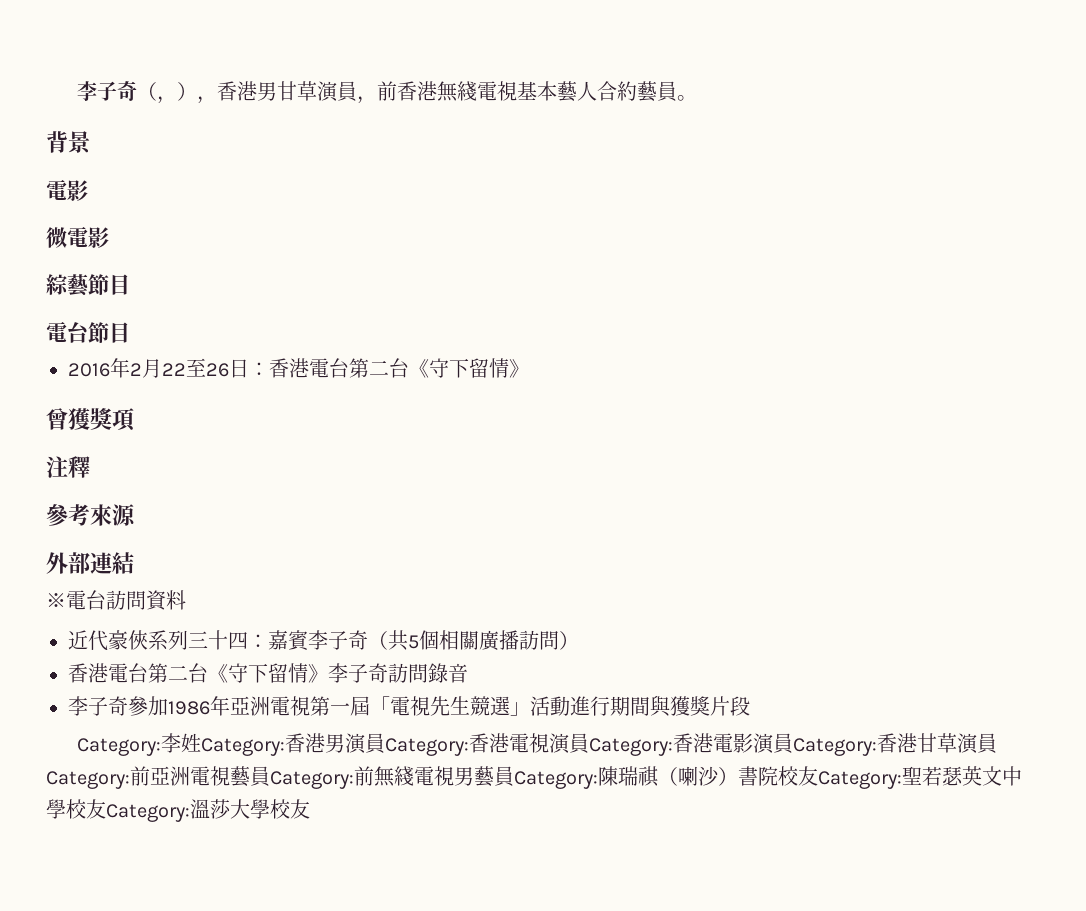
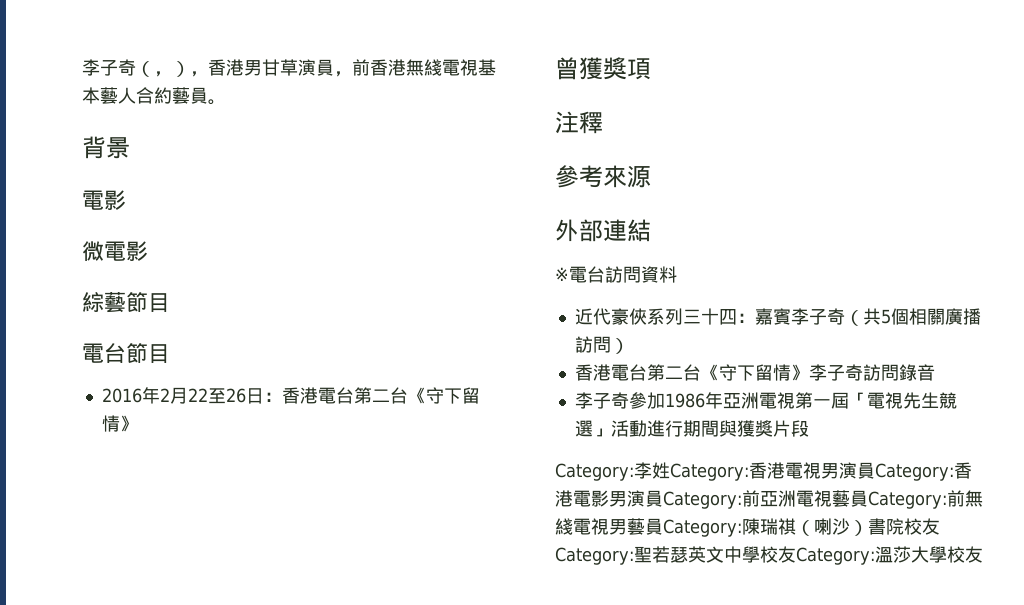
- Category:李姓Category:香港男演員Category:香港電視演員Category:香港電影演員Category:香港甘草演員Category:前亞洲電視藝員Category:前無綫電視男藝員Category:陳瑞祺（喇沙）書院校友Category:聖若瑟英文中學校友Category:溫莎大學校友
+ Category:李姓Category:香港電視男演員Category:香港電影男演員Category:前亞洲電視藝員Category:前無綫電視男藝員Category:陳瑞祺（喇沙）書院校友Category:聖若瑟英文中學校友Category:溫莎大學校友

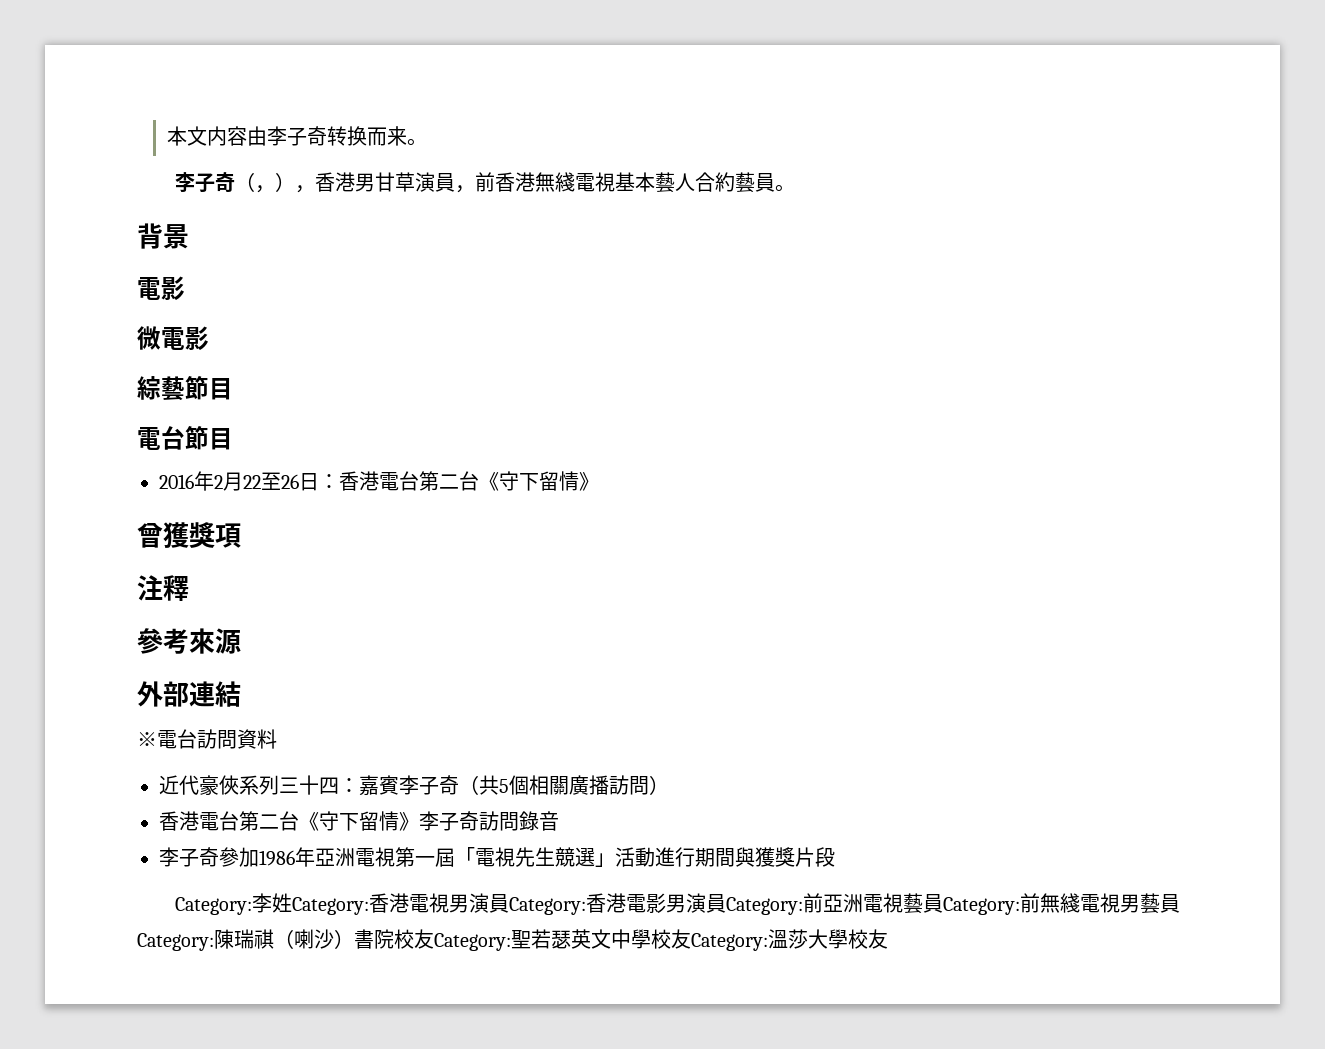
+ 本文内容由李子奇转换而来。

